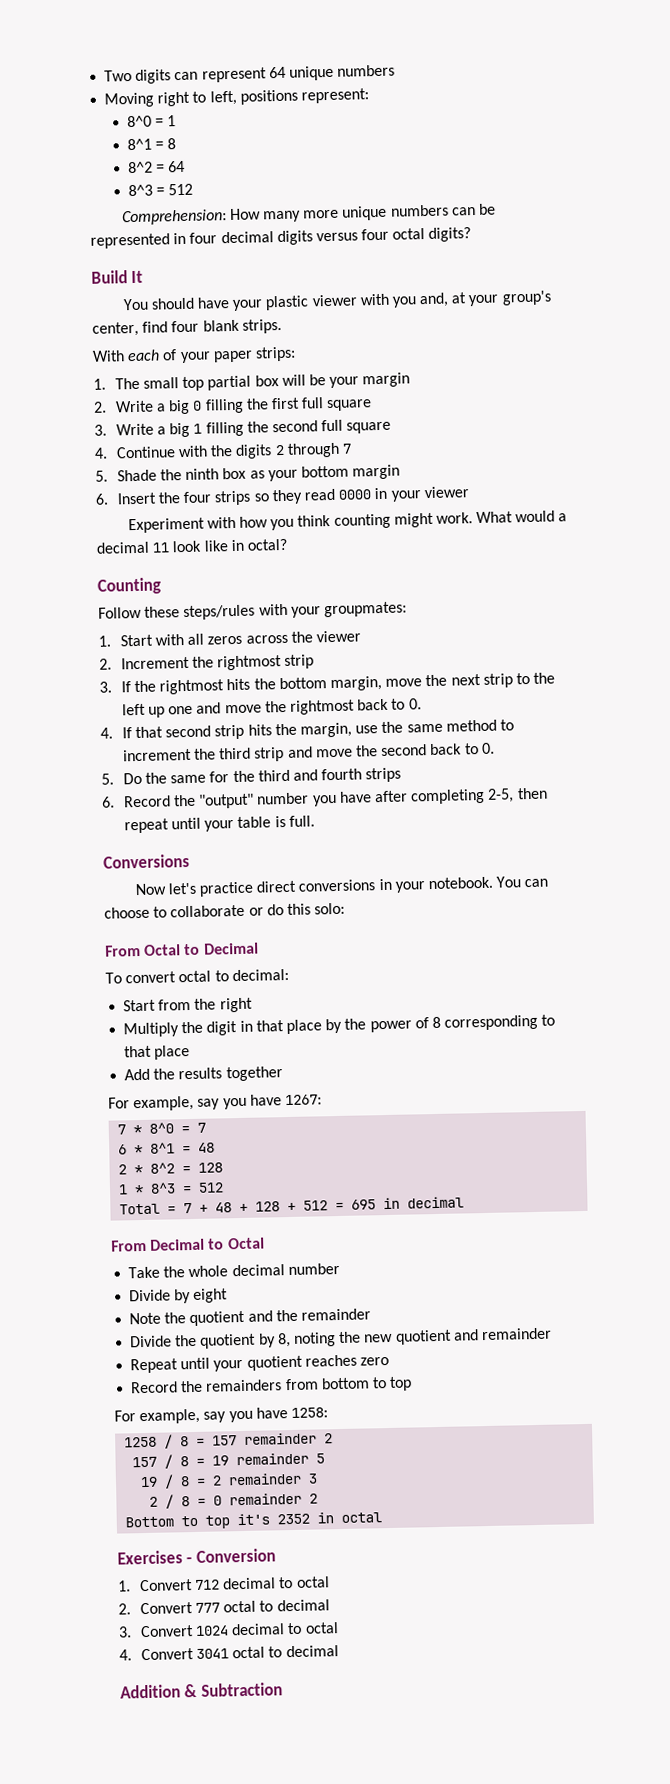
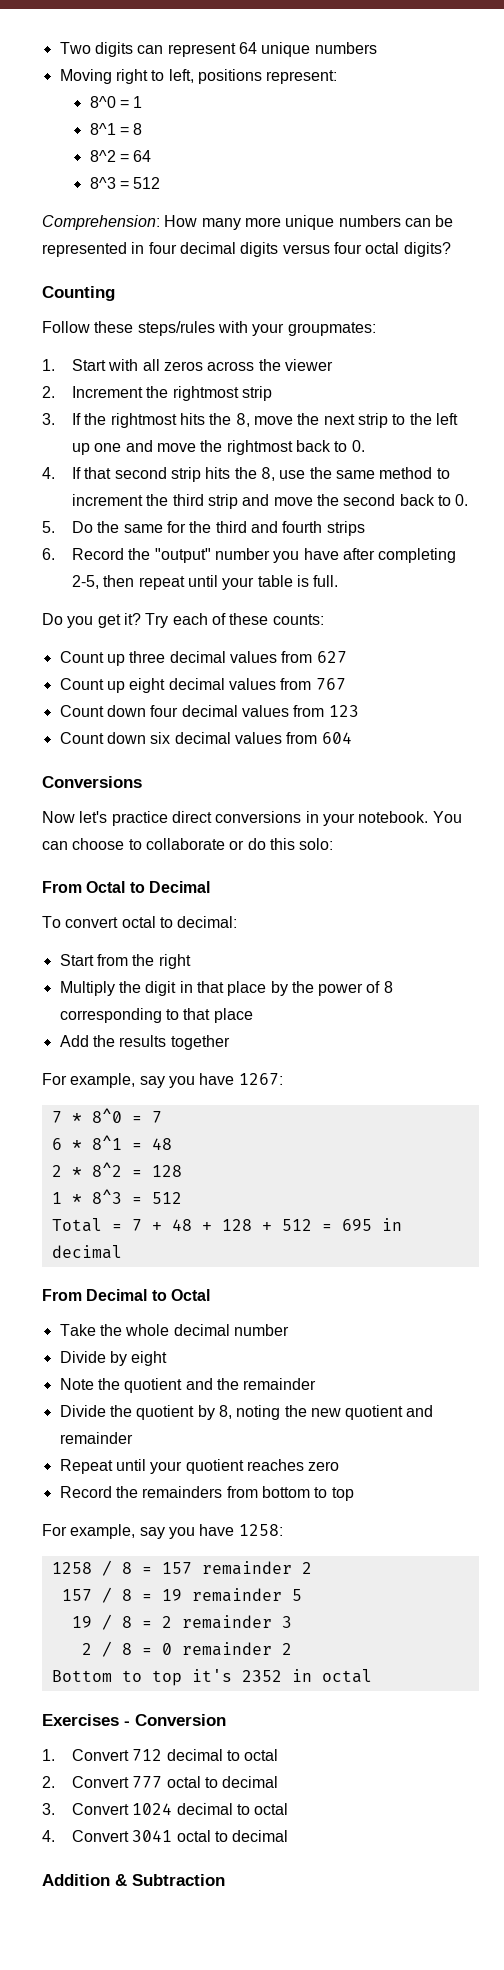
- Build It
- You should have your plastic viewer with you and, at your group's center, find four blank strips.
- With each of your paper strips:
- 1. The small top partial box will be your margin
- 2. Write a big 0 filling the first full square
- 3. Write a big 1 filling the second full square
- 4. Continue with the digits 2 through 7
- 5. Shade the ninth box as your bottom margin
- 6. Insert the four strips so they read 0000 in your viewer
- Experiment with how you think counting might work. What would a decimal 11 look like in octal?
- 3. If the rightmost hits the bottom margin, move the next strip to the left up one and move the rightmost back to 0.
+ 3. If the rightmost hits the 8, move the next strip to the left up one and move the rightmost back to 0.
- 4. If that second strip hits the margin, use the same method to increment the third strip and move the second back to 0.
+ 4. If that second strip hits the 8, use the same method to increment the third strip and move the second back to 0.
+ Do you get it? Try each of these counts:
+ Count up three decimal values from 627
+ Count up eight decimal values from 767
+ Count down four decimal values from 123
+ Count down six decimal values from 604

